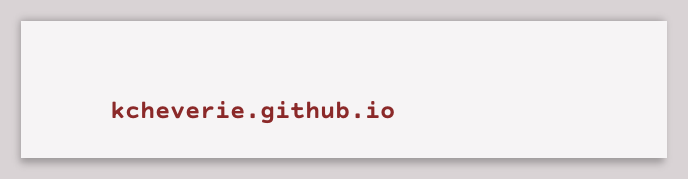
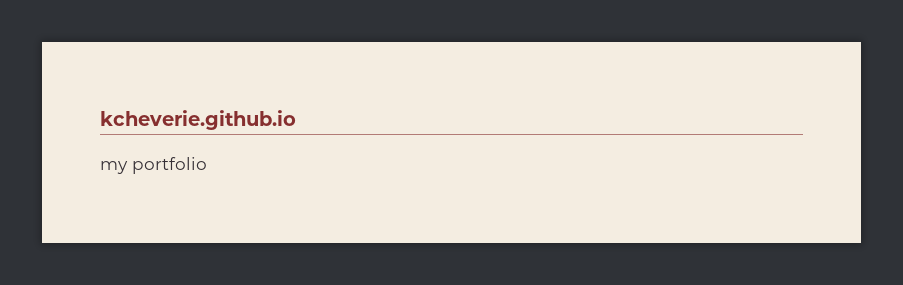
+ my portfolio

